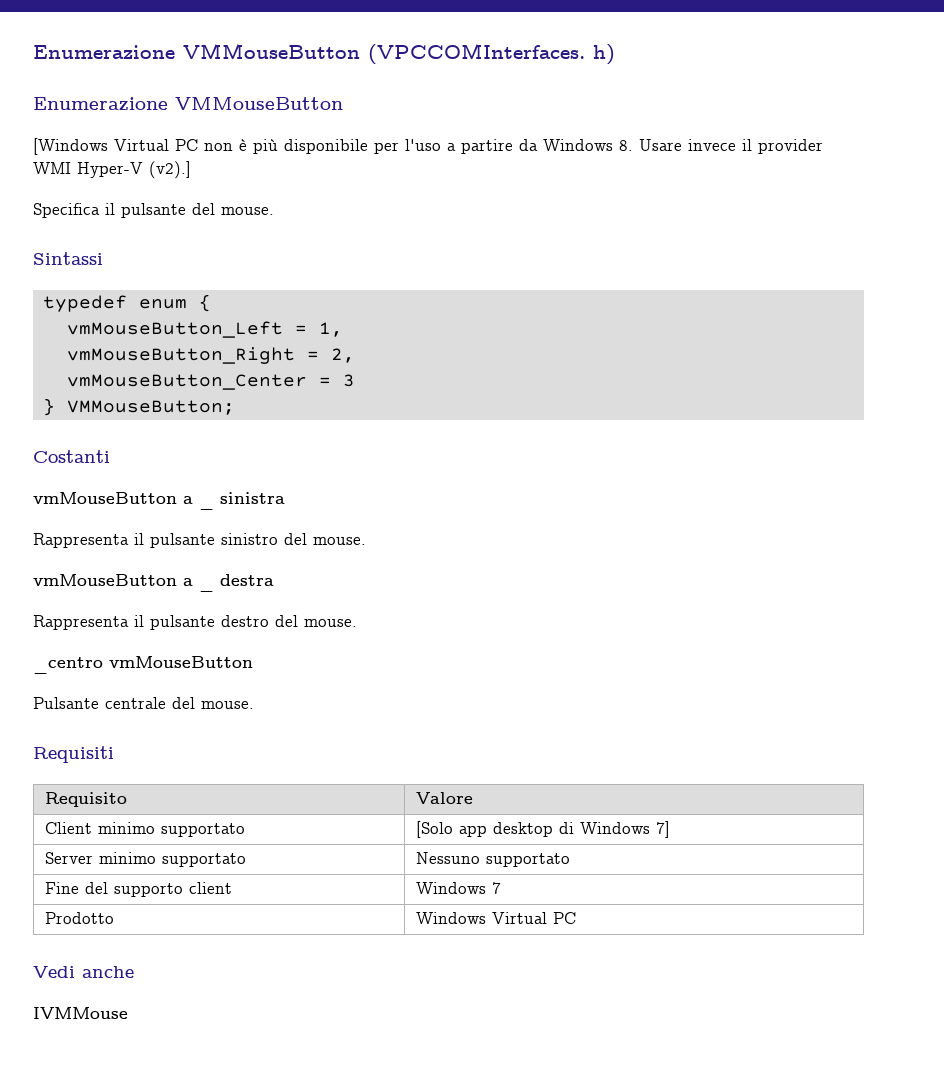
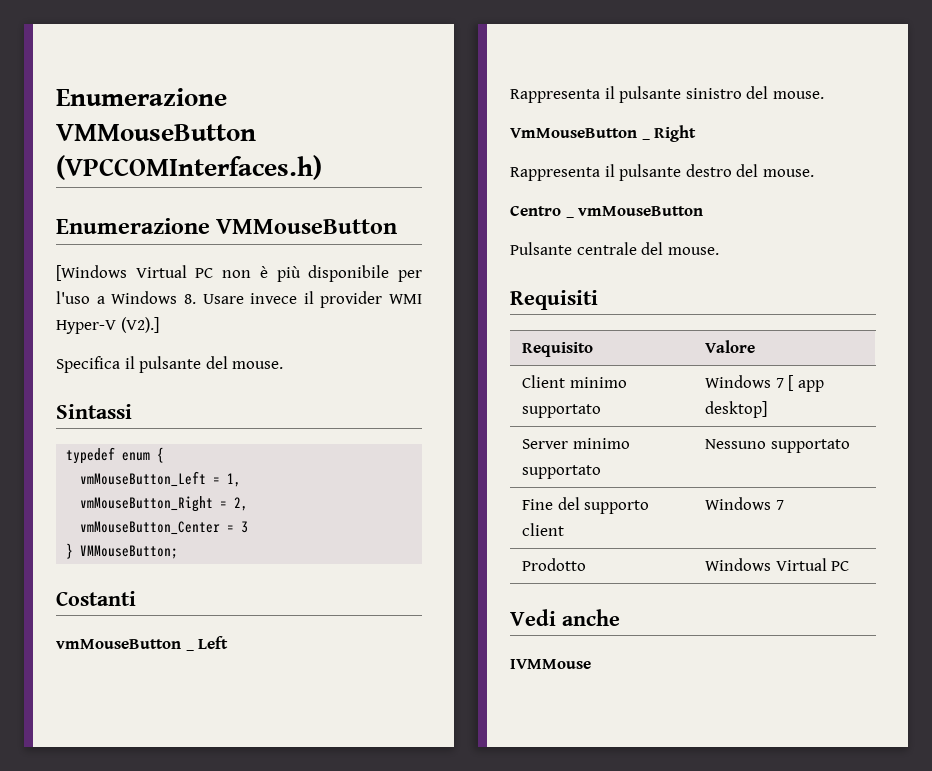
- Enumerazione VMMouseButton (VPCCOMInterfaces. h)
+ Enumerazione VMMouseButton (VPCCOMInterfaces.h)
- [Windows Virtual PC non è più disponibile per l'uso a partire da Windows 8. Usare invece il provider WMI Hyper-V (v2).]
+ [Windows Virtual PC non è più disponibile per l'uso a Windows 8. Usare invece il provider WMI Hyper-V (V2).]
- vmMouseButton a _ sinistra
+ vmMouseButton _ Left
- vmMouseButton a _ destra
+ VmMouseButton _ Right
- _centro vmMouseButton
+ Centro _ vmMouseButton
- Client minimo supportato | [Solo app desktop di Windows 7]
+ Client minimo supportato | Windows 7 [ app desktop]

